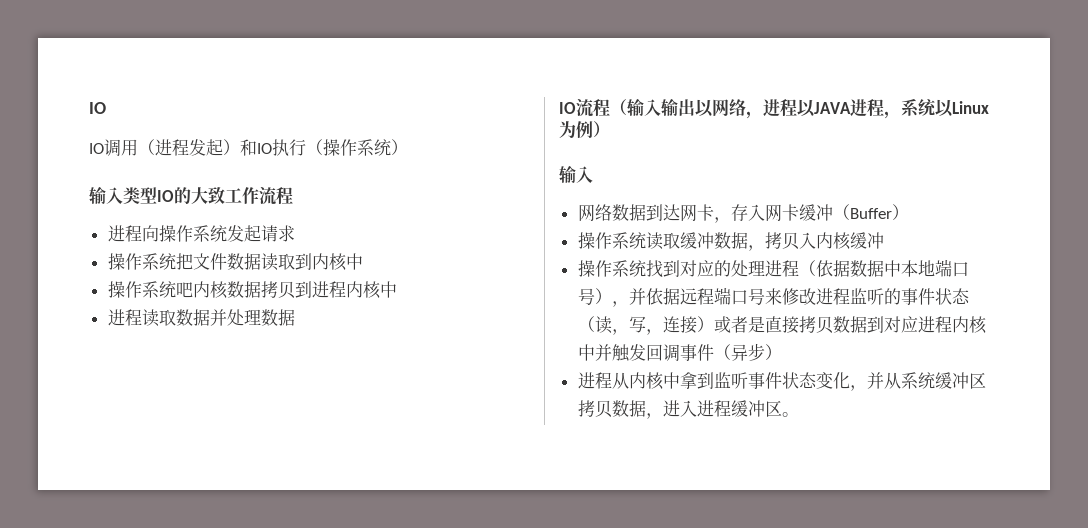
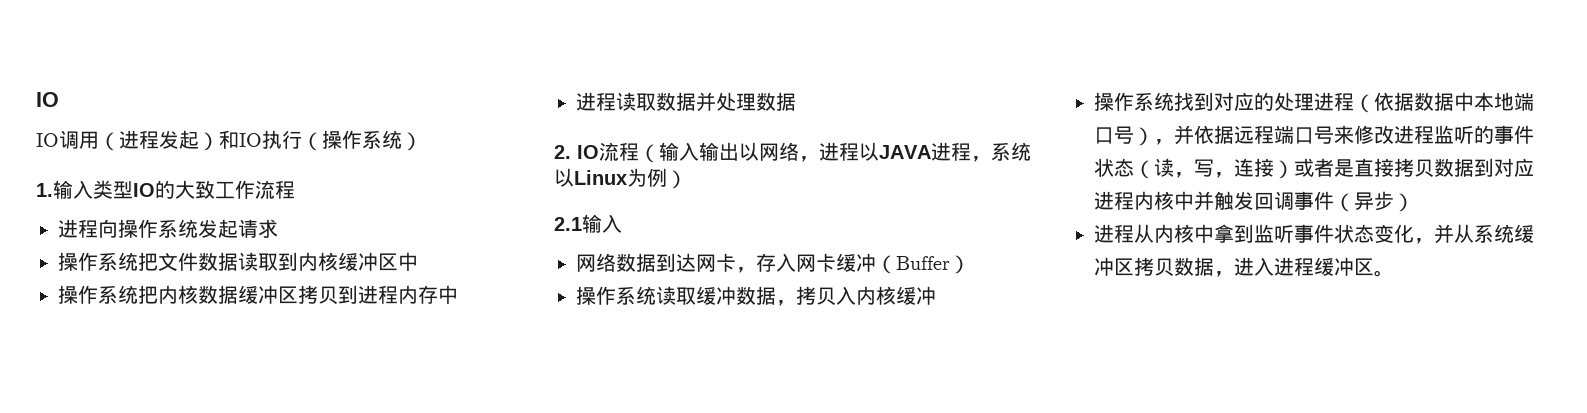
- 输入类型IO的大致工作流程
+ 1.输入类型IO的大致工作流程
- 操作系统把文件数据读取到内核中
+ 操作系统把文件数据读取到内核缓冲区中
- 操作系统吧内核数据拷贝到进程内核中
+ 操作系统把内核数据缓冲区拷贝到进程内存中
- IO流程（输入输出以网络，进程以JAVA进程，系统以Linux为例）
- 输入
+ 2. IO流程（输入输出以网络，进程以JAVA进程，系统以Linux为例）
+ 2.1输入

